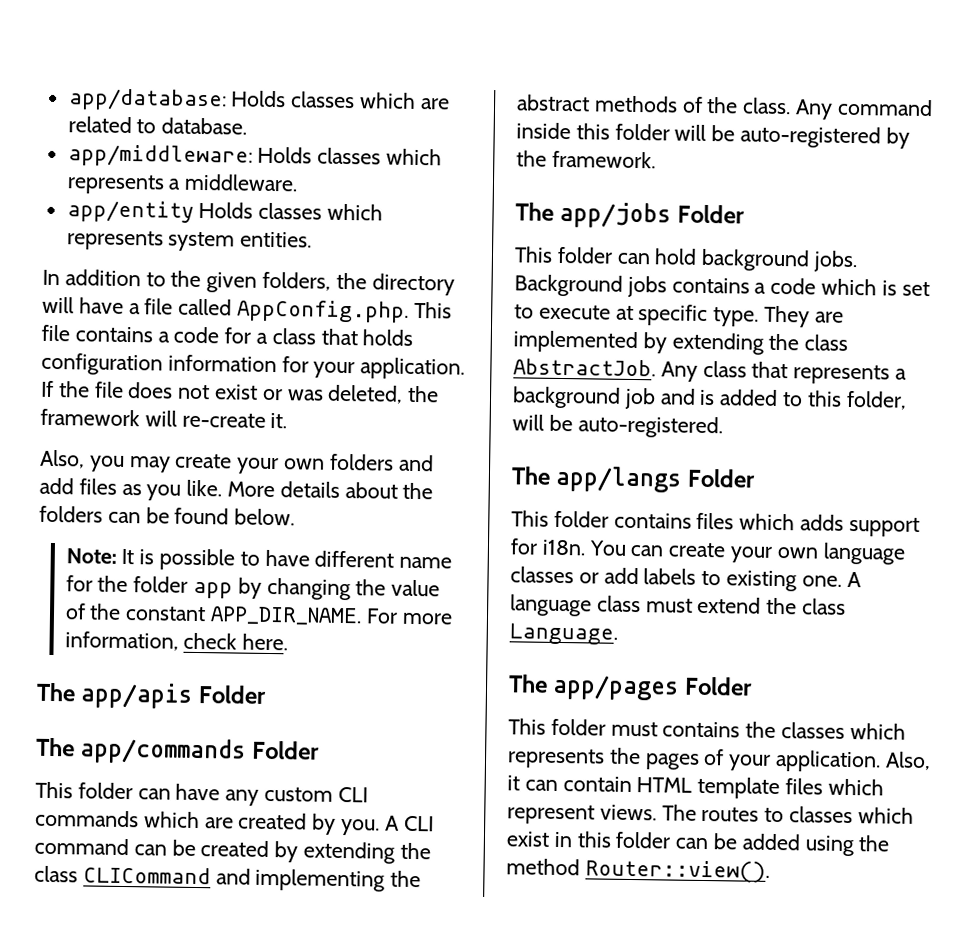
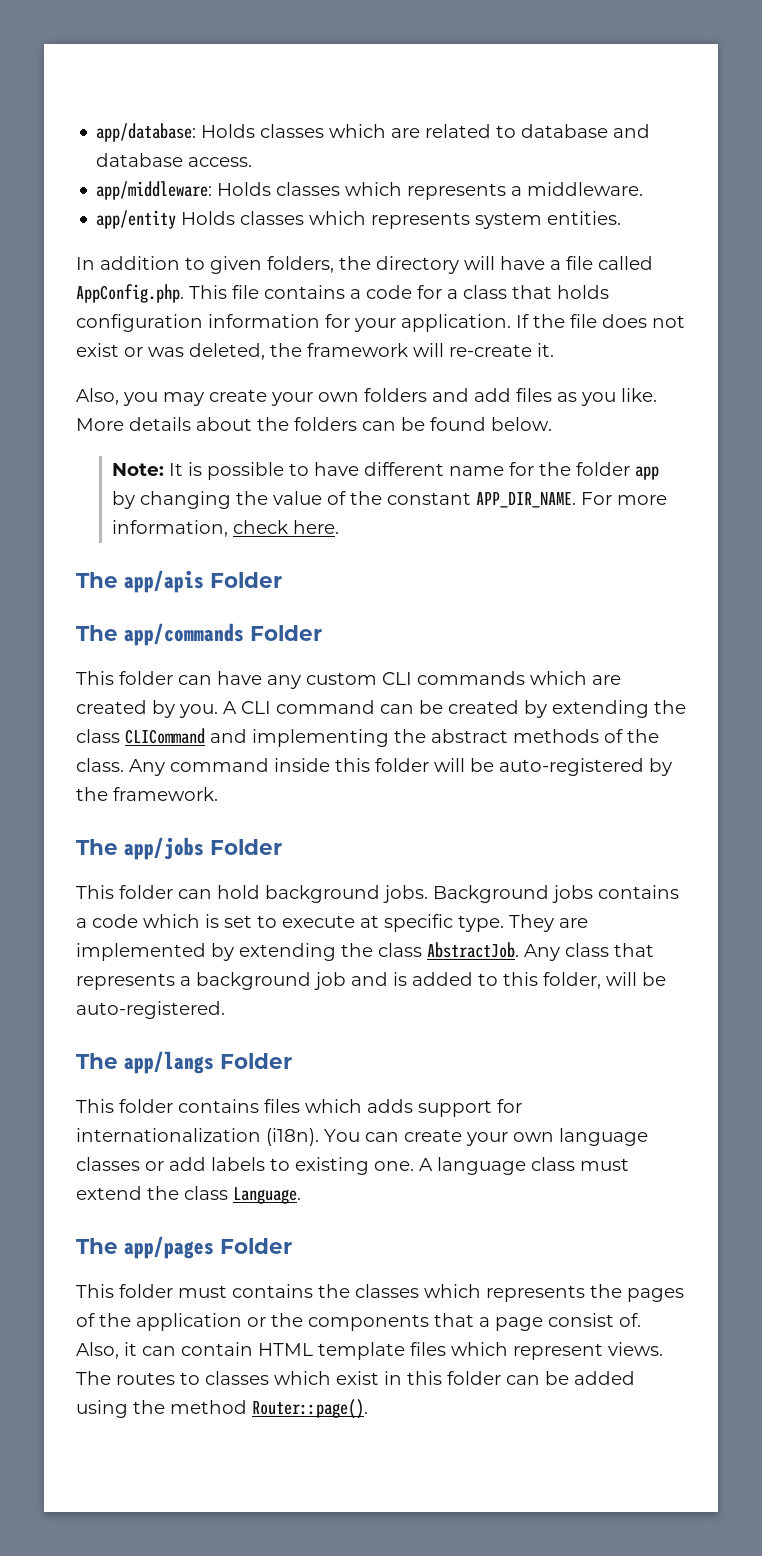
- app/database: Holds classes which are related to database.
+ app/database: Holds classes which are related to database and database access.
- In addition to the given folders, the directory will have a file called AppConfig.php. This file contains a code for a class that holds configuration information for your application.
+ In addition to given folders, the directory will have a file called AppConfig.php. This file contains a code for a class that holds configuration information for your application.
- This folder contains files which adds support for i18n.
+ This folder contains files which adds support for internationalization (i18n).
- This folder must contains the classes which represents the pages of your application.
+ This folder must contains the classes which represents the pages of the application or the components that a page consist of.
- The routes to classes which exist in this folder can be added using the method Router::view().
+ The routes to classes which exist in this folder can be added using the method Router::page().

